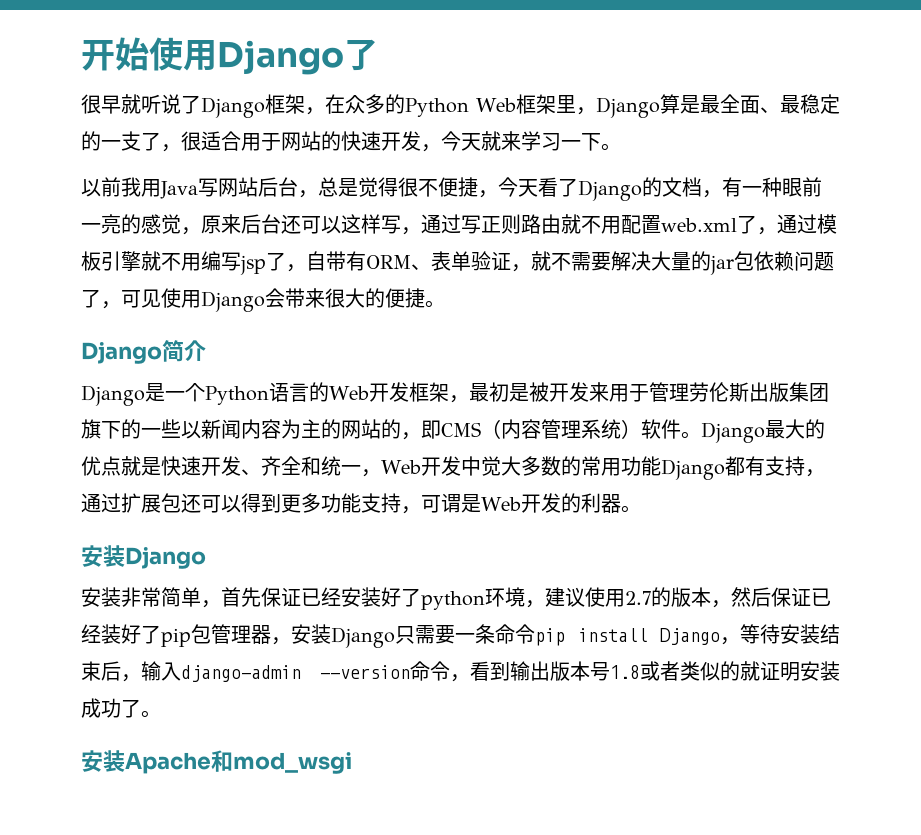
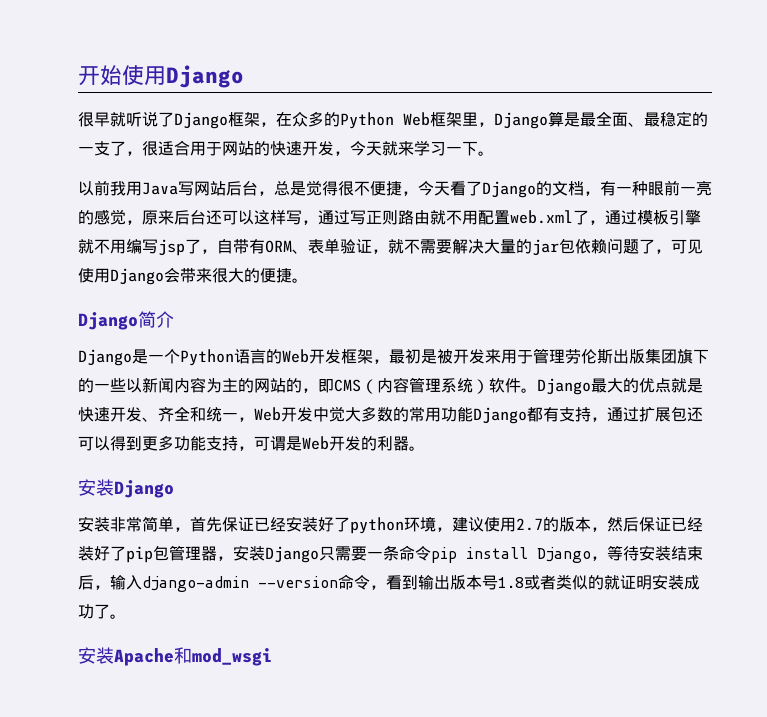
- 开始使用Django了
+ 开始使用Django

